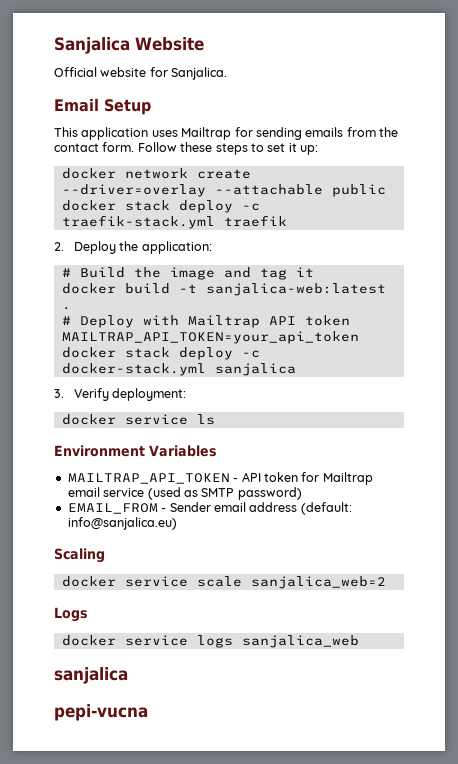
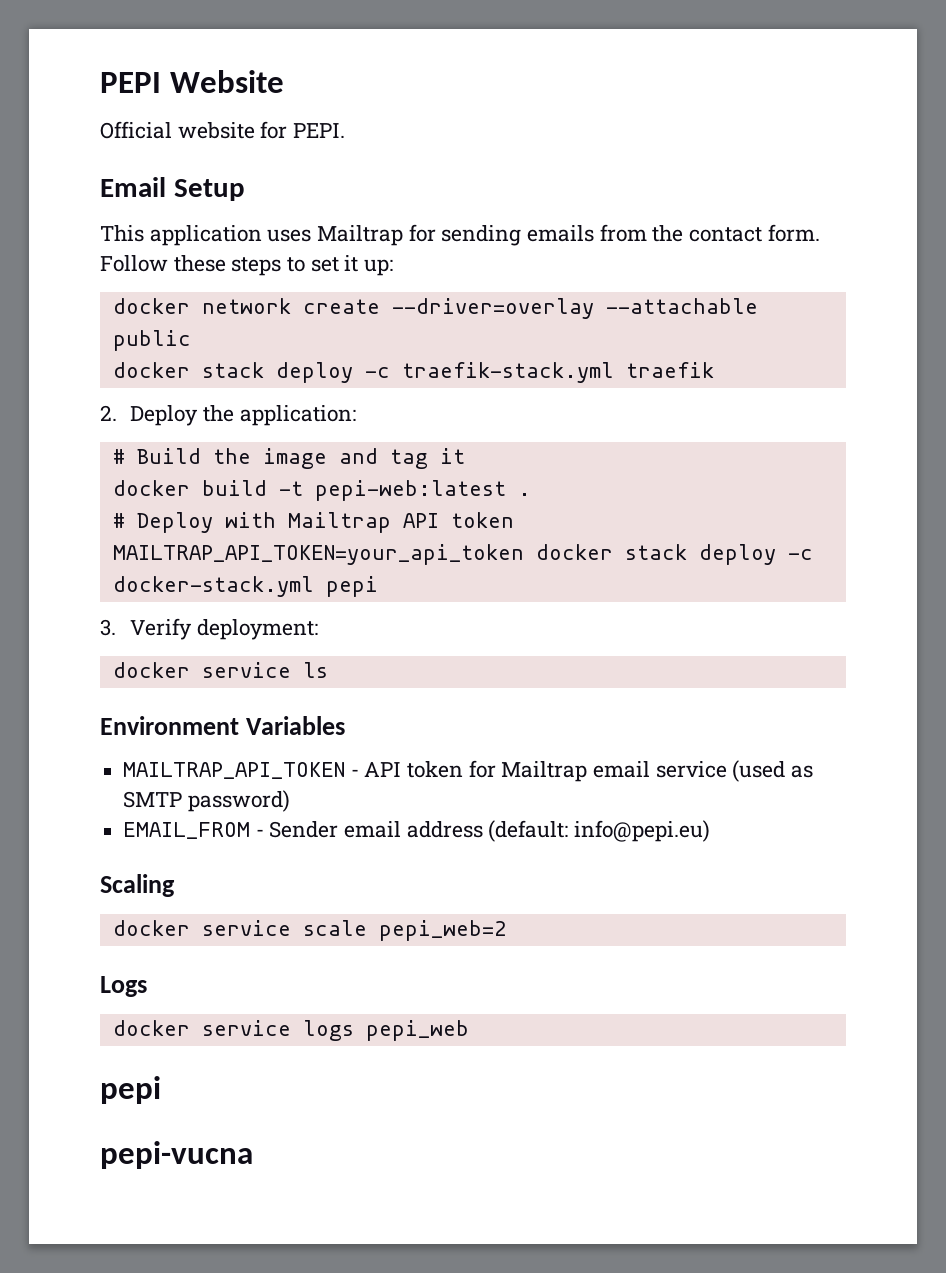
- Sanjalica Website
+ PEPI Website
- Official website for Sanjalica.
+ Official website for PEPI.
- docker build -t sanjalica-web:latest .
+ docker build -t pepi-web:latest .
- MAILTRAP_API_TOKEN=your_api_token docker stack deploy -c docker-stack.yml sanjalica
+ MAILTRAP_API_TOKEN=your_api_token docker stack deploy -c docker-stack.yml pepi
- EMAIL_FROM - Sender email address (default: info@sanjalica.eu)
+ EMAIL_FROM - Sender email address (default: info@pepi.eu)
- docker service scale sanjalica_web=2
+ docker service scale pepi_web=2
- docker service logs sanjalica_web
- sanjalica
+ docker service logs pepi_web
+ pepi

